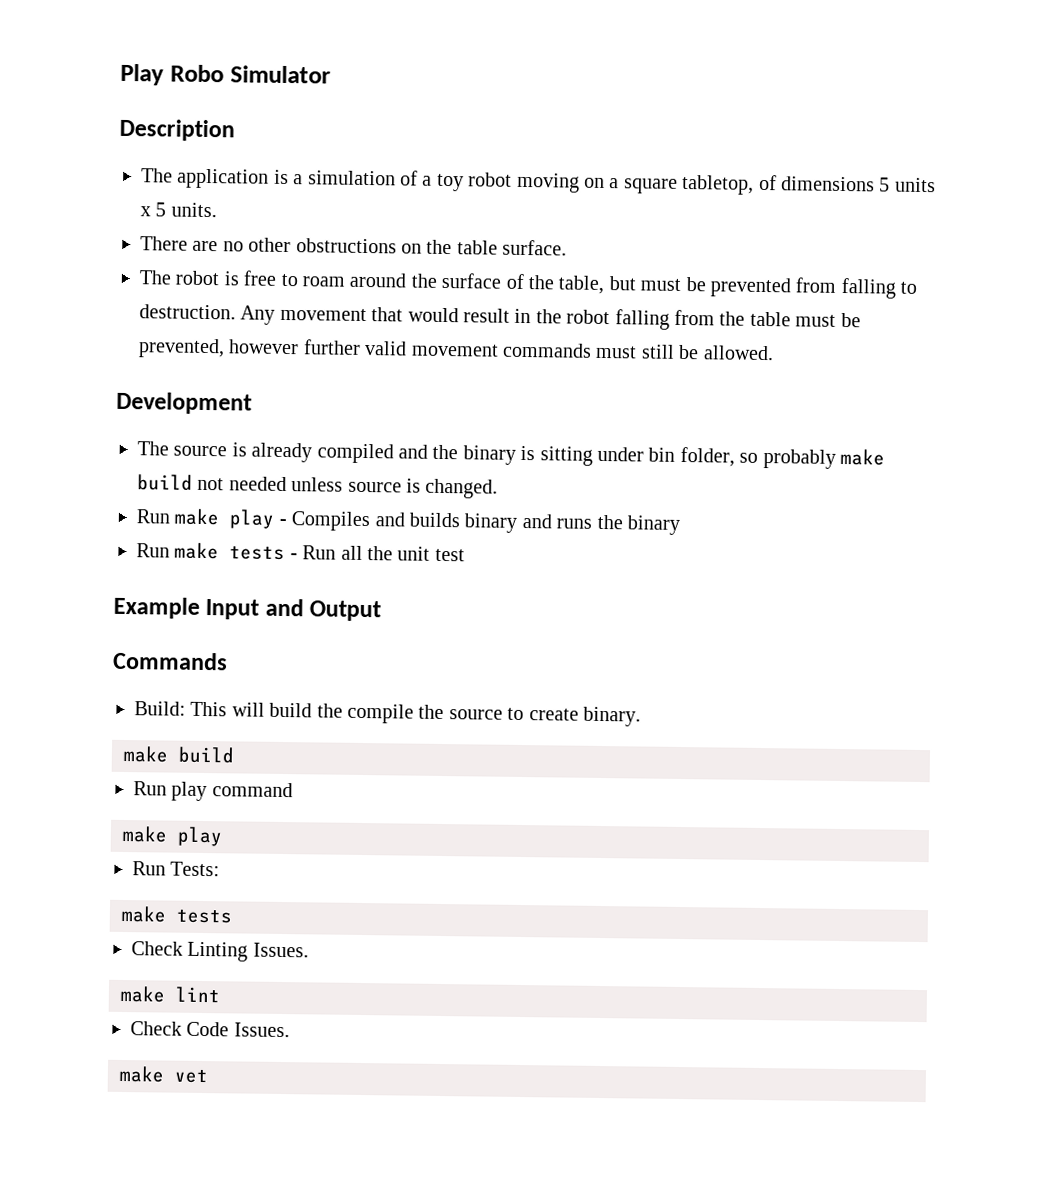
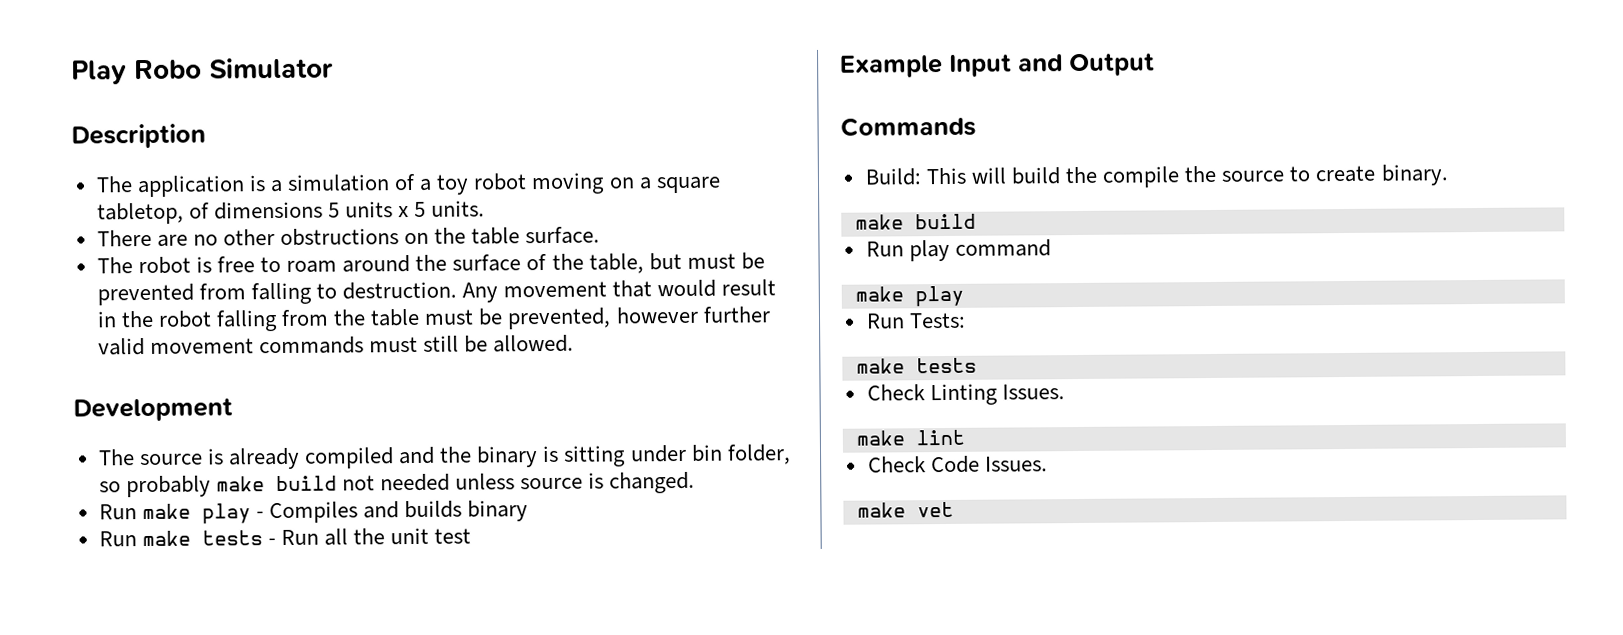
- Run make play - Compiles and builds binary and runs the binary
+ Run make play - Compiles and builds binary

